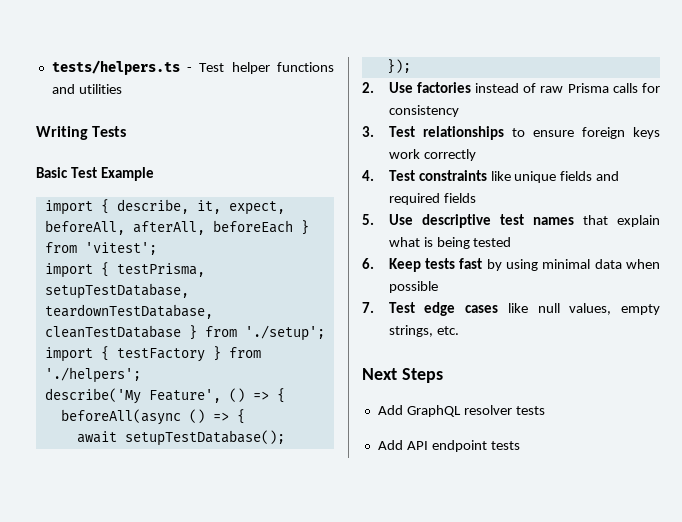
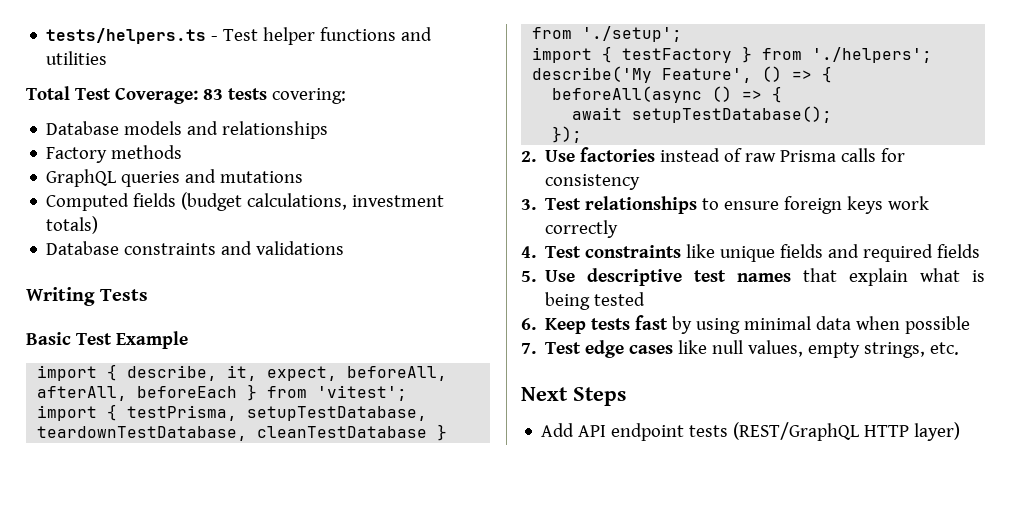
+ Total Test Coverage: 83 tests covering:
+ Database models and relationships
+ Factory methods
+ GraphQL queries and mutations
+ Computed fields (budget calculations, investment totals)
+ Database constraints and validations
- Add GraphQL resolver tests
- Add API endpoint tests
+ Add API endpoint tests (REST/GraphQL HTTP layer)

